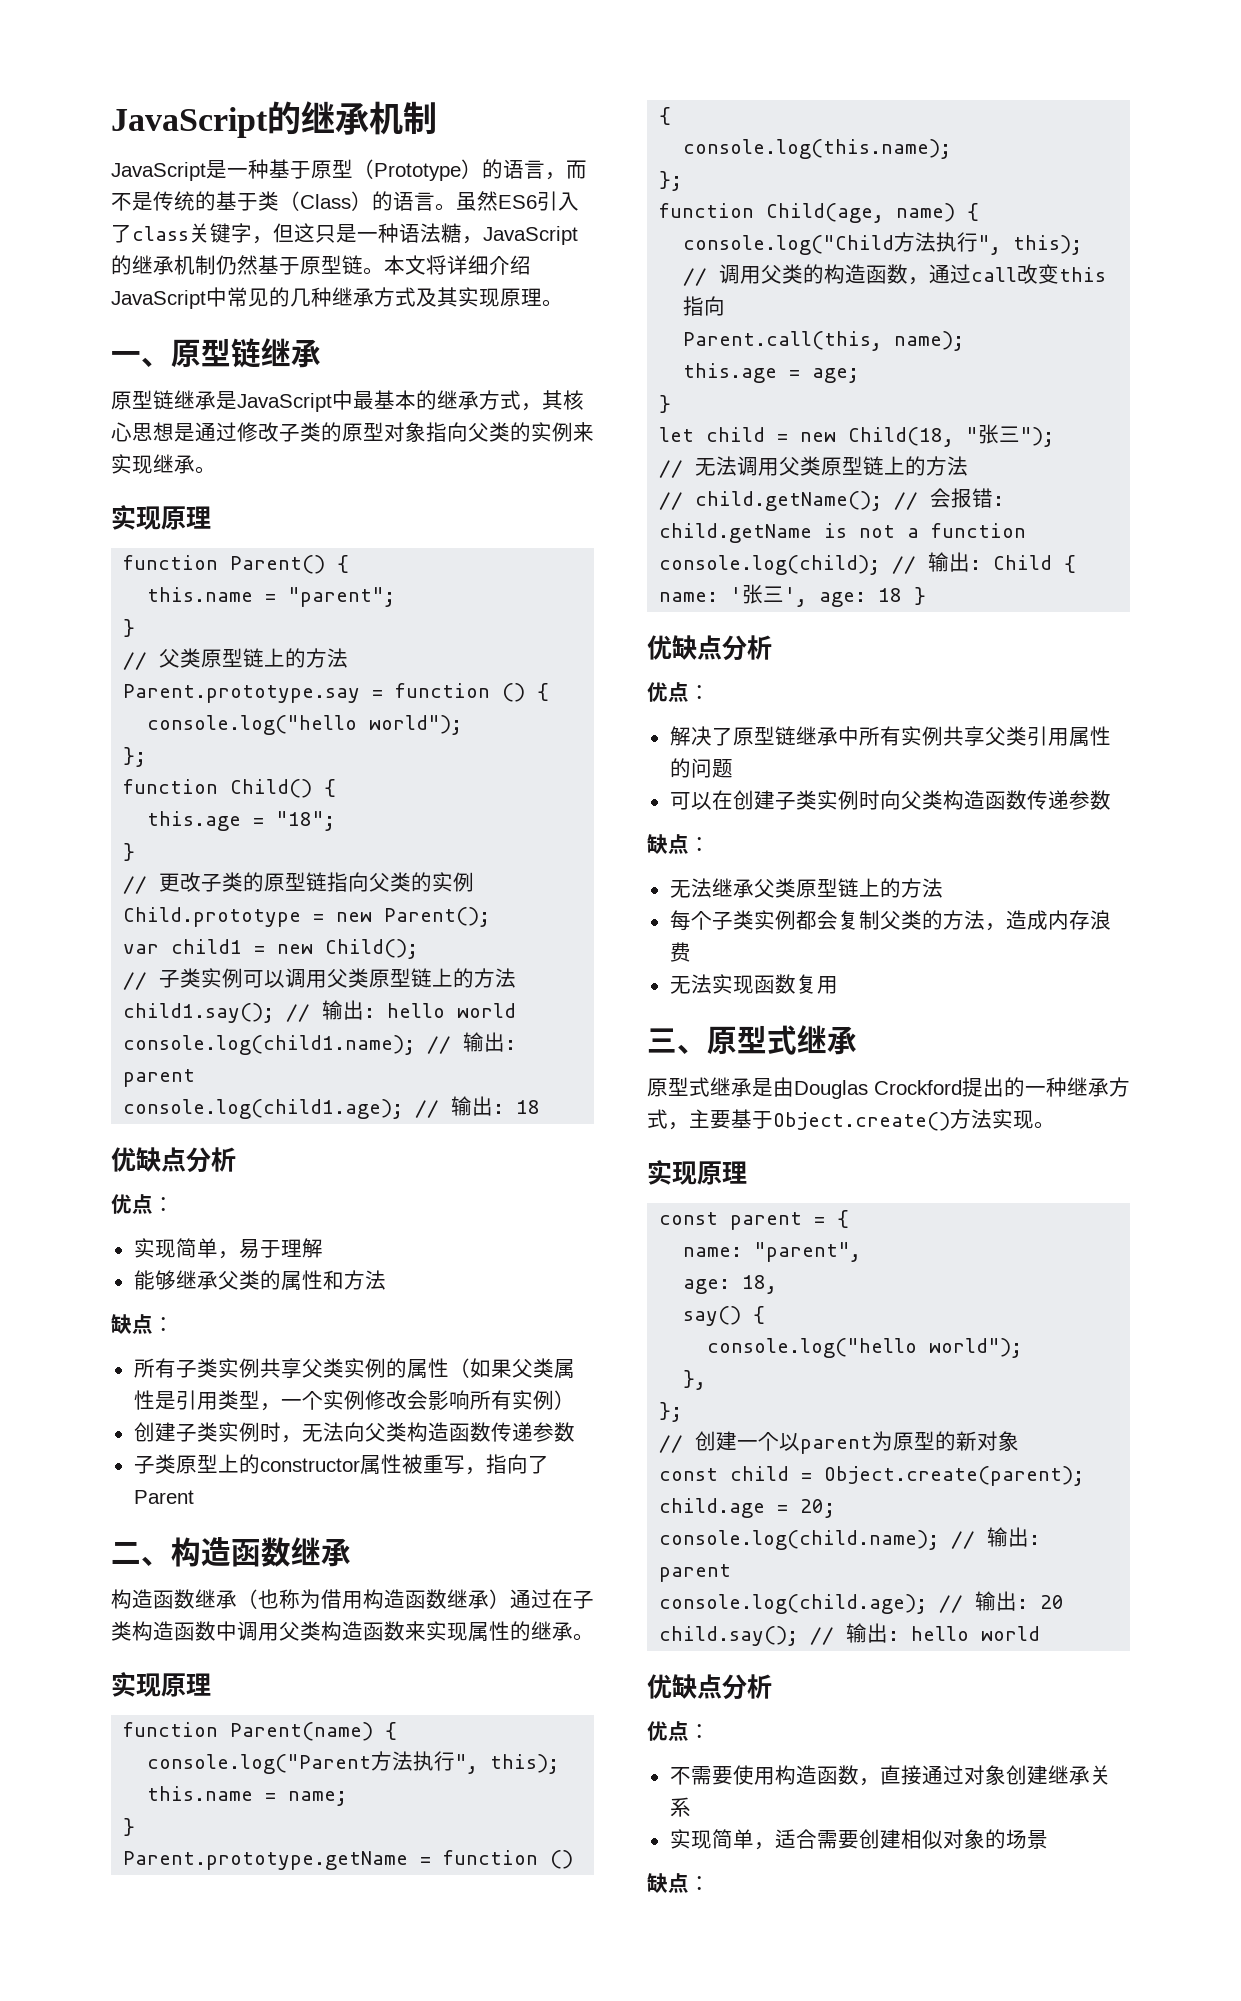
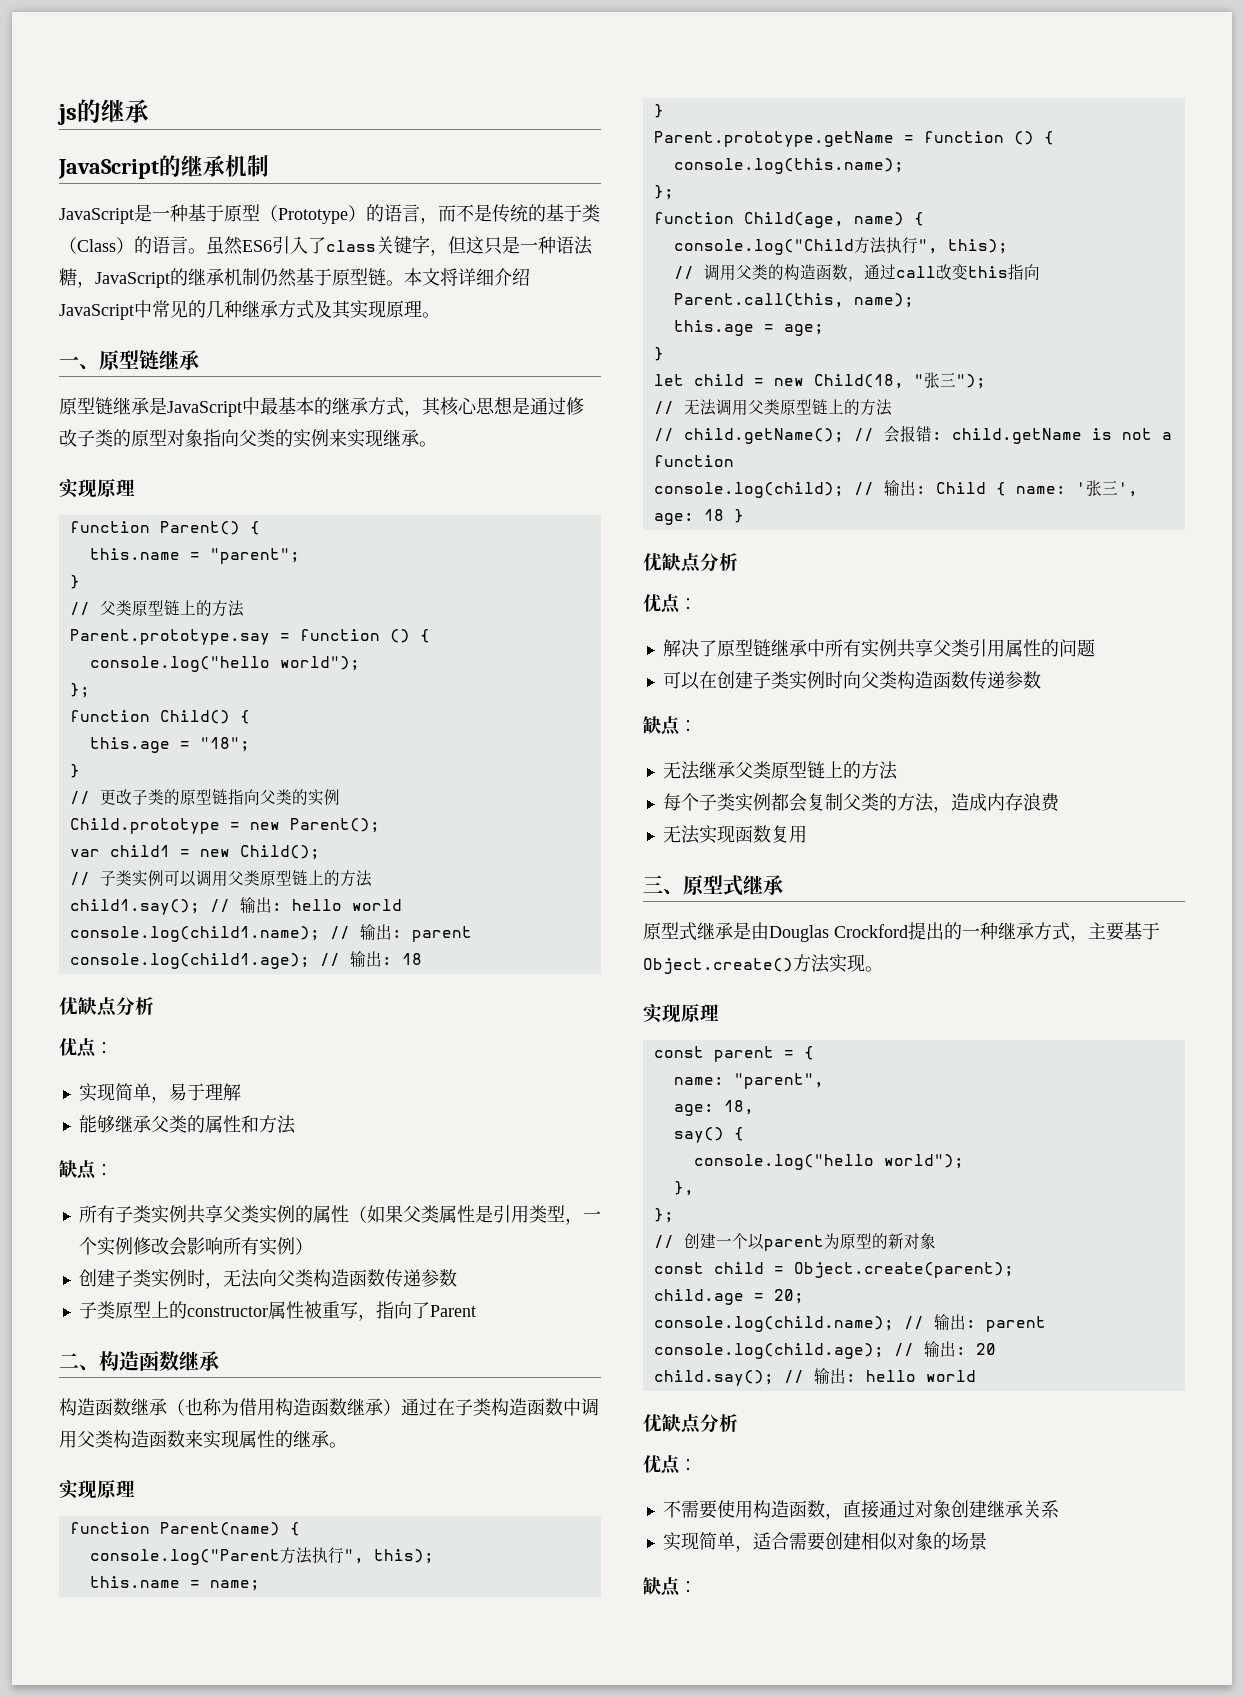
+ js的继承

